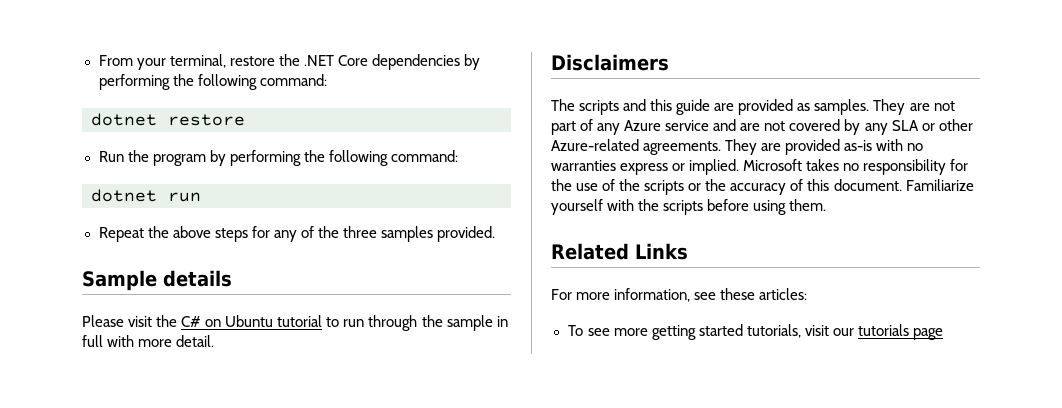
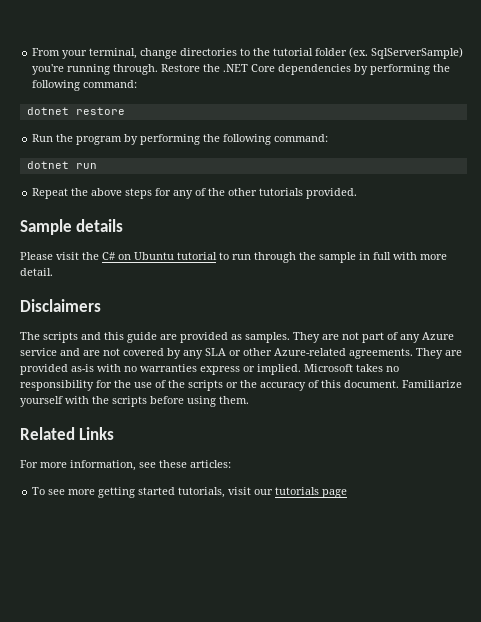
- From your terminal, restore the .NET Core dependencies by performing the following command:
+ From your terminal, change directories to the tutorial folder (ex. SqlServerSample) you're running through. Restore the .NET Core dependencies by performing the following command:
- Repeat the above steps for any of the three samples provided.
+ Repeat the above steps for any of the other tutorials provided.

